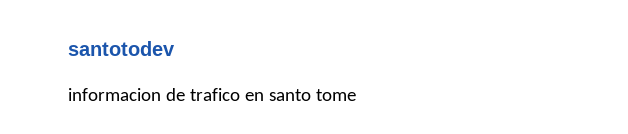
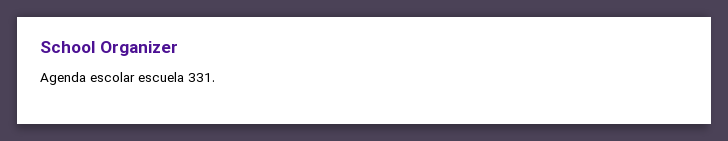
- santotodev
- informacion de trafico en santo tome
+ School Organizer
+ Agenda escolar escuela 331.

